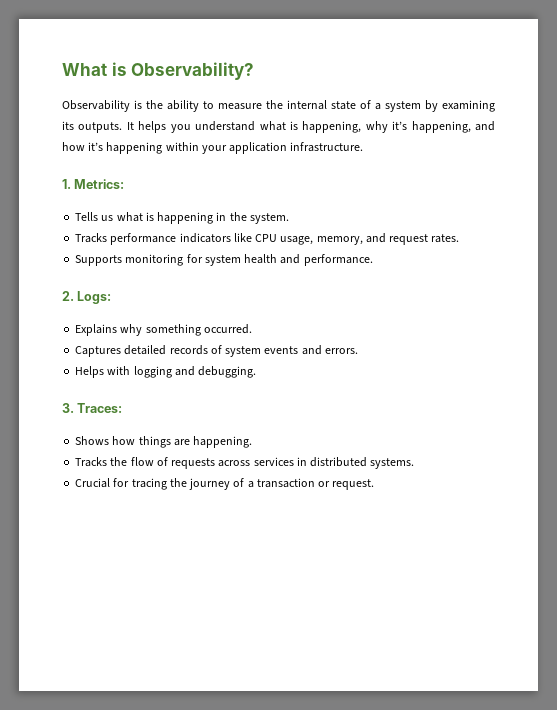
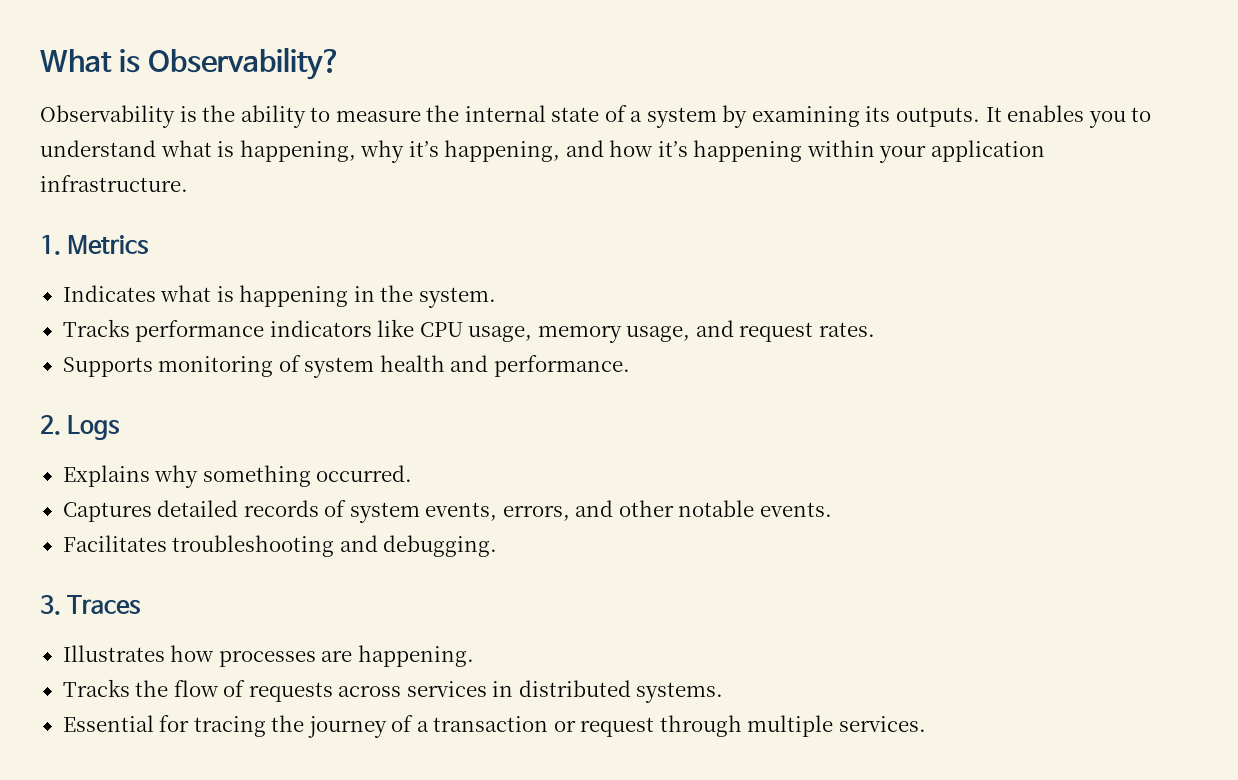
- It helps you understand what is happening, why it’s happening, and how it’s happening within your application infrastructure.
+ It enables you to understand what is happening, why it’s happening, and how it’s happening within your application infrastructure.
- 1. Metrics:
- Tells us what is happening in the system.
+ 1. Metrics
+ Indicates what is happening in the system.
- Tracks performance indicators like CPU usage, memory, and request rates.
+ Tracks performance indicators like CPU usage, memory usage, and request rates.
- Supports monitoring for system health and performance.
+ Supports monitoring of system health and performance.
- 2. Logs:
+ 2. Logs
- Captures detailed records of system events and errors.
- Helps with logging and debugging.
+ Captures detailed records of system events, errors, and other notable events.
+ Facilitates troubleshooting and debugging.
- 3. Traces:
- Shows how things are happening.
+ 3. Traces
+ Illustrates how processes are happening.
- Crucial for tracing the journey of a transaction or request.
+ Essential for tracing the journey of a transaction or request through multiple services.

